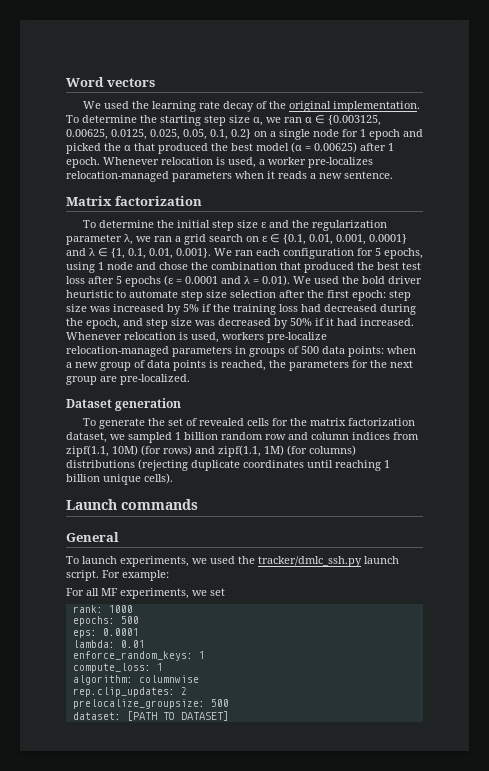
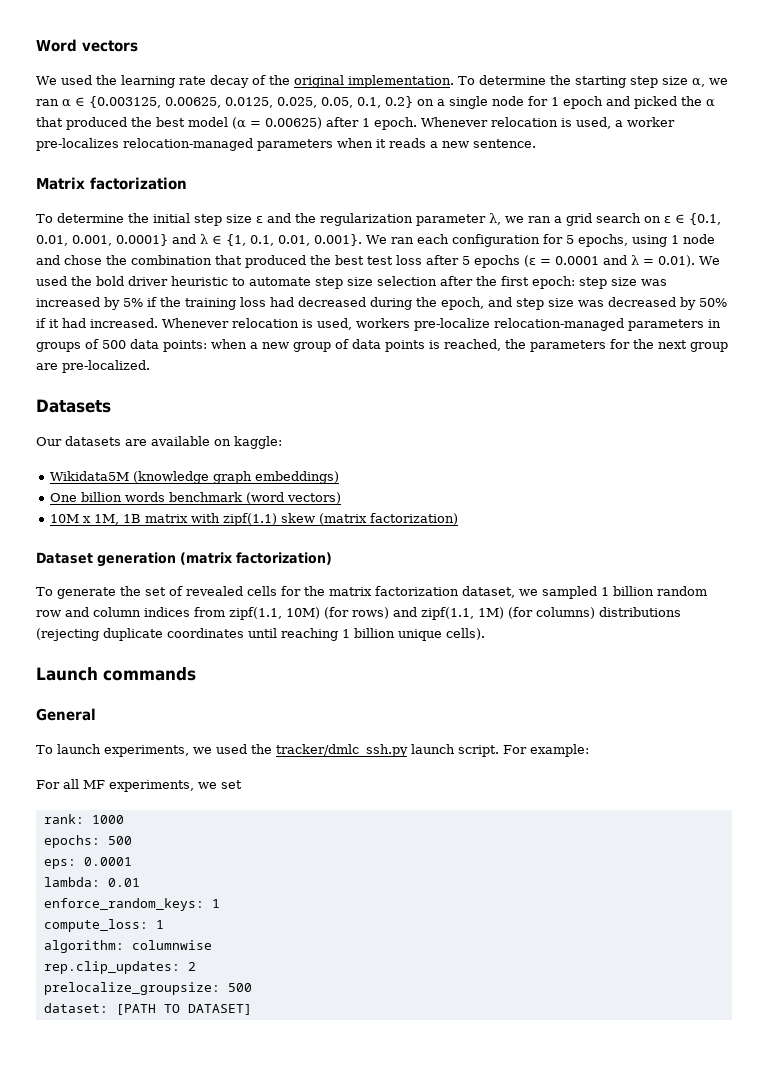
+ Datasets
+ Our datasets are available on kaggle:
+ Wikidata5M (knowledge graph embeddings)
+ One billion words benchmark (word vectors)
+ 10M x 1M, 1B matrix with zipf(1.1) skew (matrix factorization)
- Dataset generation
+ Dataset generation (matrix factorization)

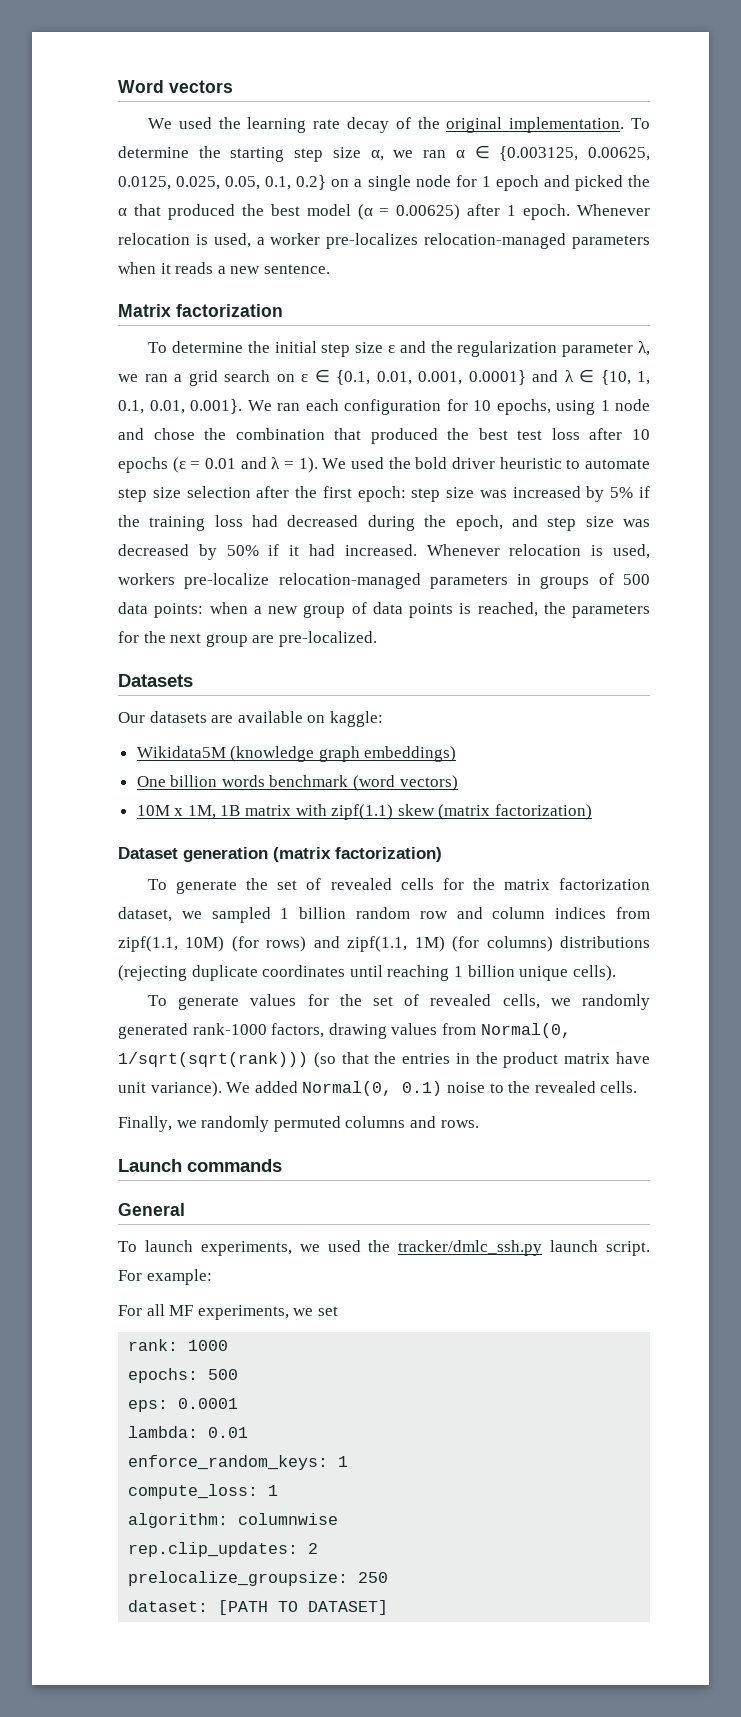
- To determine the initial step size ε and the regularization parameter λ, we ran a grid search on ε ∈ {0.1, 0.01, 0.001, 0.0001} and λ ∈ {1, 0.1, 0.01, 0.001}. We ran each configuration for 5 epochs, using 1 node and chose the combination that produced the best test loss after 5 epochs (ε = 0.0001 and λ = 0.01). We used the bold driver heuristic to automate step size selection after the first epoch:
+ To determine the initial step size ε and the regularization parameter λ, we ran a grid search on ε ∈ {0.1, 0.01, 0.001, 0.0001} and λ ∈ {10, 1, 0.1, 0.01, 0.001}. We ran each configuration for 10 epochs, using 1 node and chose the combination that produced the best test loss after 10 epochs (ε = 0.01 and λ = 1). We used the bold driver heuristic to automate step size selection after the first epoch:
+ To generate values for the set of revealed cells, we randomly generated rank-1000 factors, drawing values from Normal(0, 1/sqrt(sqrt(rank))) (so that the entries in the product matrix have unit variance). We added Normal(0, 0.1) noise to the revealed cells.
+ Finally, we randomly permuted columns and rows.
- prelocalize_groupsize: 500
+ prelocalize_groupsize: 250

